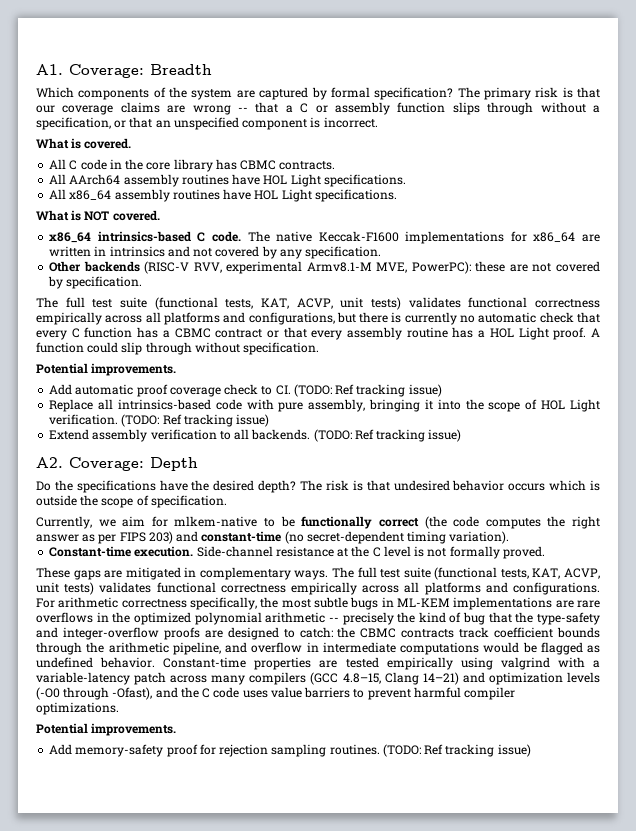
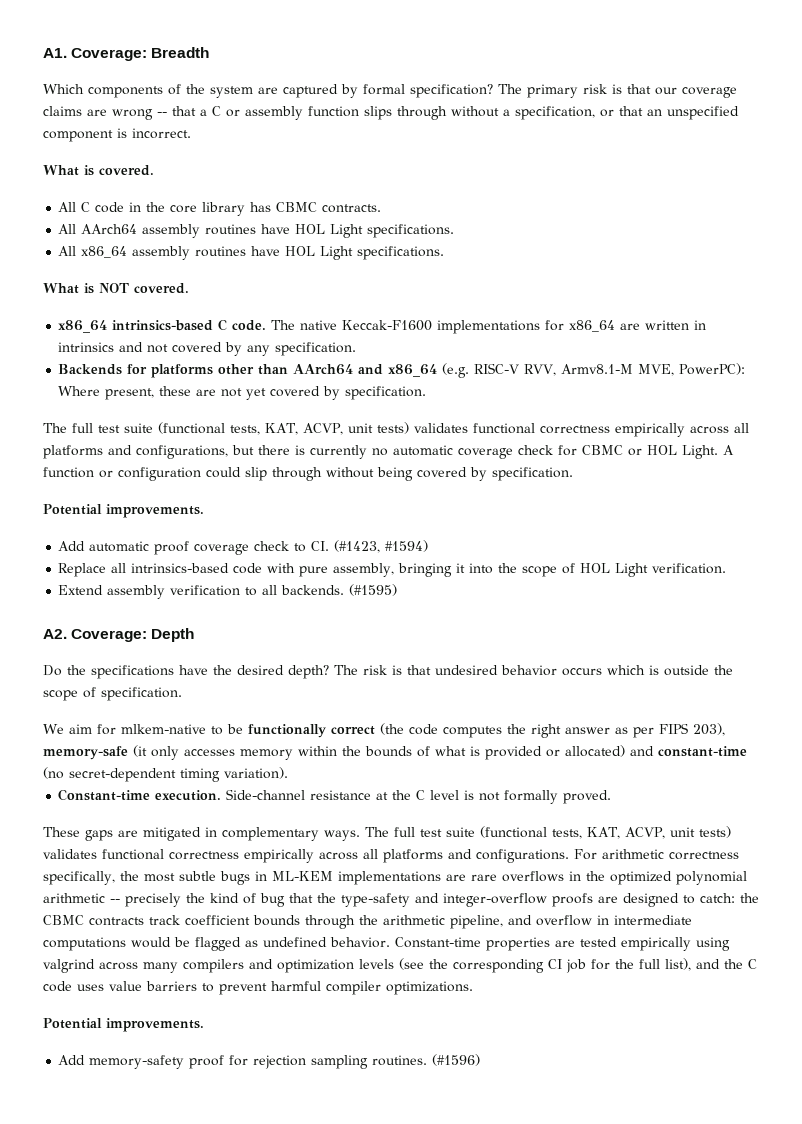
- Other backends (RISC-V RVV, experimental Armv8.1-M MVE, PowerPC): these are not covered by specification.
+ Backends for platforms other than AArch64 and x86_64 (e.g. RISC-V RVV, Armv8.1-M MVE, PowerPC): Where present, these are not yet covered by specification.
- The full test suite (functional tests, KAT, ACVP, unit tests) validates functional correctness empirically across all platforms and configurations, but there is currently no automatic check that every C function has a CBMC contract or that every assembly routine has a HOL Light proof. A function could slip through without specification.
+ The full test suite (functional tests, KAT, ACVP, unit tests) validates functional correctness empirically across all platforms and configurations, but there is currently no automatic coverage check for CBMC or HOL Light. A function or configuration could slip through without being covered by specification.
- Add automatic proof coverage check to CI. (TODO: Ref tracking issue)
+ Add automatic proof coverage check to CI. (#1423, #1594)
- Replace all intrinsics-based code with pure assembly, bringing it into the scope of HOL Light verification. (TODO: Ref tracking issue)
+ Replace all intrinsics-based code with pure assembly, bringing it into the scope of HOL Light verification.
- Extend assembly verification to all backends. (TODO: Ref tracking issue)
+ Extend assembly verification to all backends. (#1595)
- Currently, we aim for mlkem-native to be functionally correct (the code computes the right answer as per FIPS 203) and constant-time (no secret-dependent timing variation).
+ We aim for mlkem-native to be functionally correct (the code computes the right answer as per FIPS 203), memory-safe (it only accesses memory within the bounds of what is provided or allocated) and constant-time (no secret-dependent timing variation).
- Constant-time properties are tested empirically using valgrind with a variable-latency patch across many compilers (GCC 4.8–15, Clang 14–21) and optimization levels (-O0 through -Ofast), and the C code uses value barriers to prevent harmful compiler optimizations.
+ Constant-time properties are tested empirically using valgrind across many compilers and optimization levels (see the corresponding CI job for the full list), and the C code uses value barriers to prevent harmful compiler optimizations.
- Add memory-safety proof for rejection sampling routines. (TODO: Ref tracking issue)
+ Add memory-safety proof for rejection sampling routines. (#1596)

